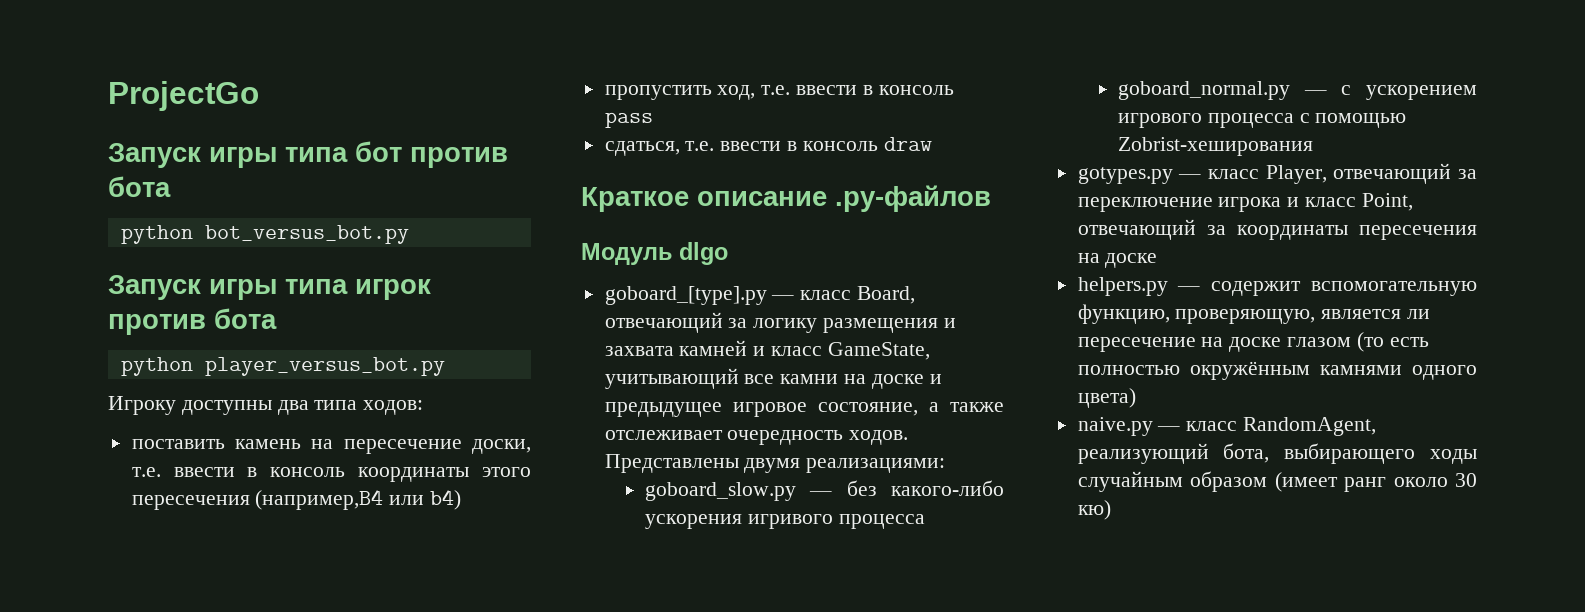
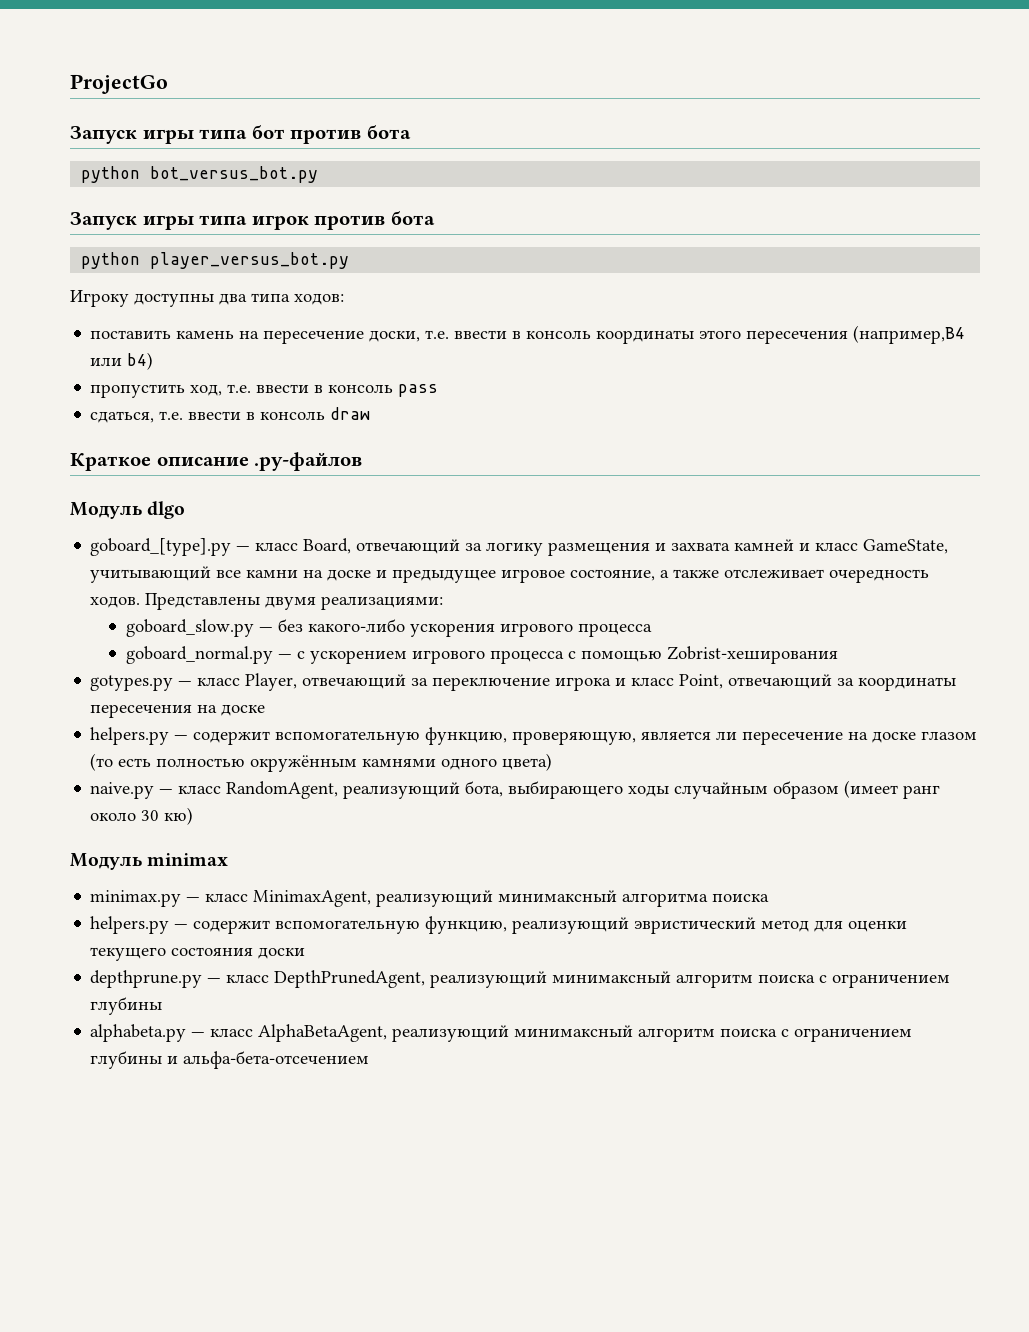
- goboard_slow.py — без какого-либо ускорения игривого процесса
+ goboard_slow.py — без какого-либо ускорения игрового процесса
+ Модуль minimax
+ minimax.py — класс MinimaxAgent, реализующий минимаксный алгоритма поиска
+ helpers.py — содержит вспомогательную функцию, реализующий эвристический метод для оценки текущего состояния доски
+ depthprune.py — класс DepthPrunedAgent, реализующий минимаксный алгоритм поиска с ограничением глубины
+ alphabeta.py — класс AlphaBetaAgent, реализующий минимаксный алгоритм поиска с ограничением глубины и альфа-бета-отсечением

